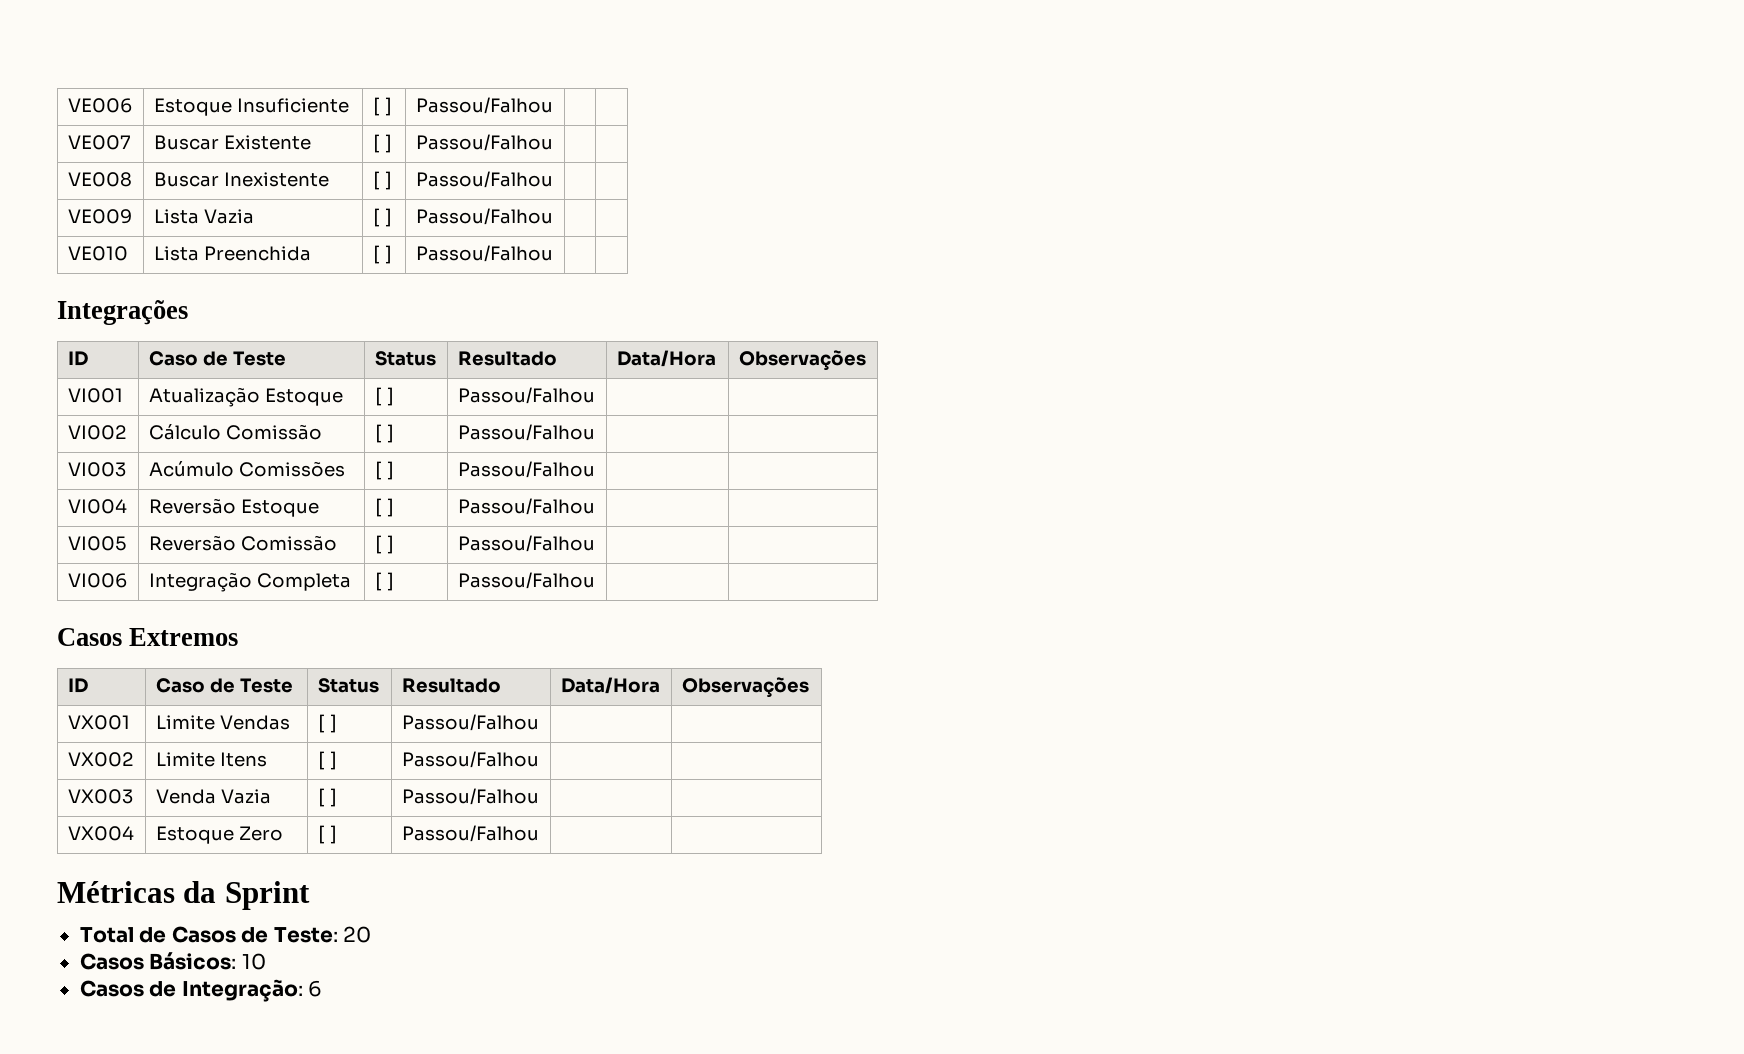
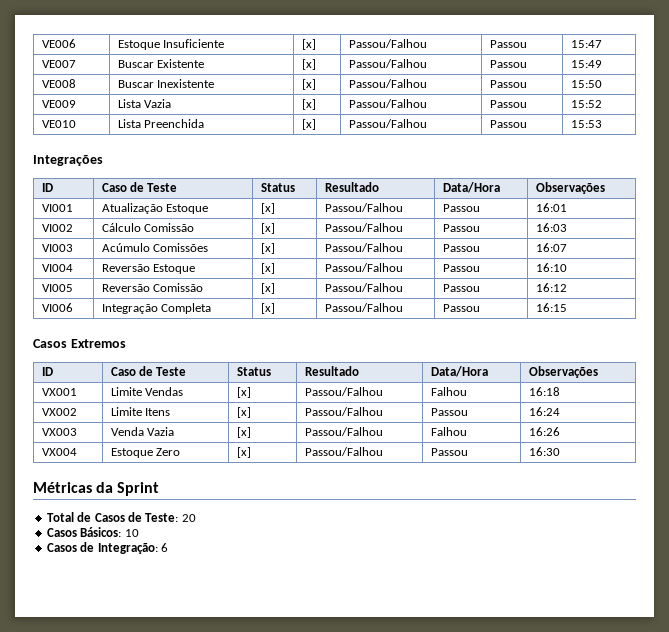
- VE006 | Estoque Insuficiente | [ ] | Passou/Falhou | |
+ VE006 | Estoque Insuficiente | [x] | Passou/Falhou | Passou | 15:47
- VE007 | Buscar Existente | [ ] | Passou/Falhou | |
+ VE007 | Buscar Existente | [x] | Passou/Falhou | Passou | 15:49
- VE008 | Buscar Inexistente | [ ] | Passou/Falhou | |
+ VE008 | Buscar Inexistente | [x] | Passou/Falhou | Passou | 15:50
- VE009 | Lista Vazia | [ ] | Passou/Falhou | |
+ VE009 | Lista Vazia | [x] | Passou/Falhou | Passou | 15:52
- VE010 | Lista Preenchida | [ ] | Passou/Falhou | |
+ VE010 | Lista Preenchida | [x] | Passou/Falhou | Passou | 15:53
- VI001 | Atualização Estoque | [ ] | Passou/Falhou | |
+ VI001 | Atualização Estoque | [x] | Passou/Falhou | Passou | 16:01
- VI002 | Cálculo Comissão | [ ] | Passou/Falhou | |
+ VI002 | Cálculo Comissão | [x] | Passou/Falhou | Passou | 16:03
- VI003 | Acúmulo Comissões | [ ] | Passou/Falhou | |
+ VI003 | Acúmulo Comissões | [x] | Passou/Falhou | Passou | 16:07
- VI004 | Reversão Estoque | [ ] | Passou/Falhou | |
+ VI004 | Reversão Estoque | [x] | Passou/Falhou | Passou | 16:10
- VI005 | Reversão Comissão | [ ] | Passou/Falhou | |
+ VI005 | Reversão Comissão | [x] | Passou/Falhou | Passou | 16:12
- VI006 | Integração Completa | [ ] | Passou/Falhou | |
+ VI006 | Integração Completa | [x] | Passou/Falhou | Passou | 16:15
- VX001 | Limite Vendas | [ ] | Passou/Falhou | |
+ VX001 | Limite Vendas | [x] | Passou/Falhou | Falhou | 16:18
- VX002 | Limite Itens | [ ] | Passou/Falhou | |
+ VX002 | Limite Itens | [x] | Passou/Falhou | Passou | 16:24
- VX003 | Venda Vazia | [ ] | Passou/Falhou | |
+ VX003 | Venda Vazia | [x] | Passou/Falhou | Falhou | 16:26
- VX004 | Estoque Zero | [ ] | Passou/Falhou | |
+ VX004 | Estoque Zero | [x] | Passou/Falhou | Passou | 16:30

